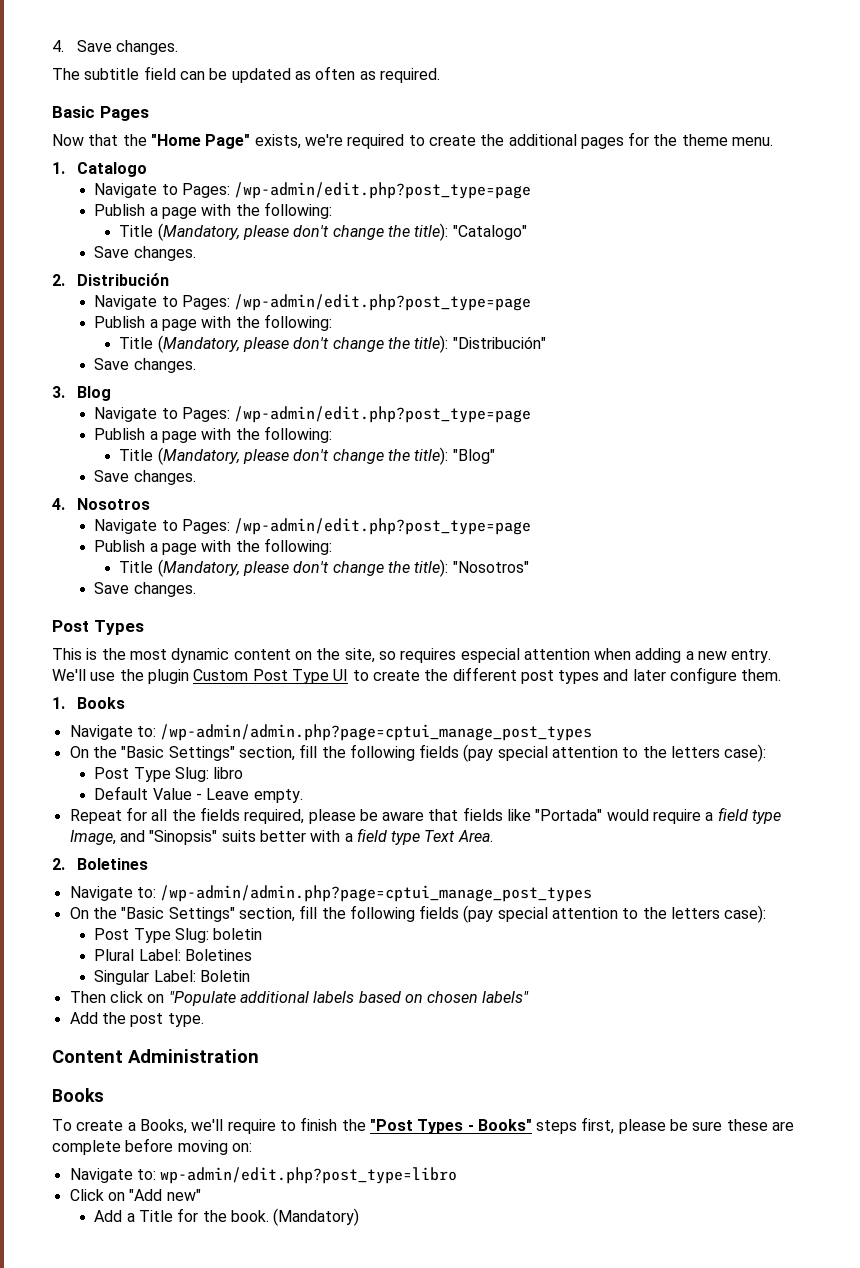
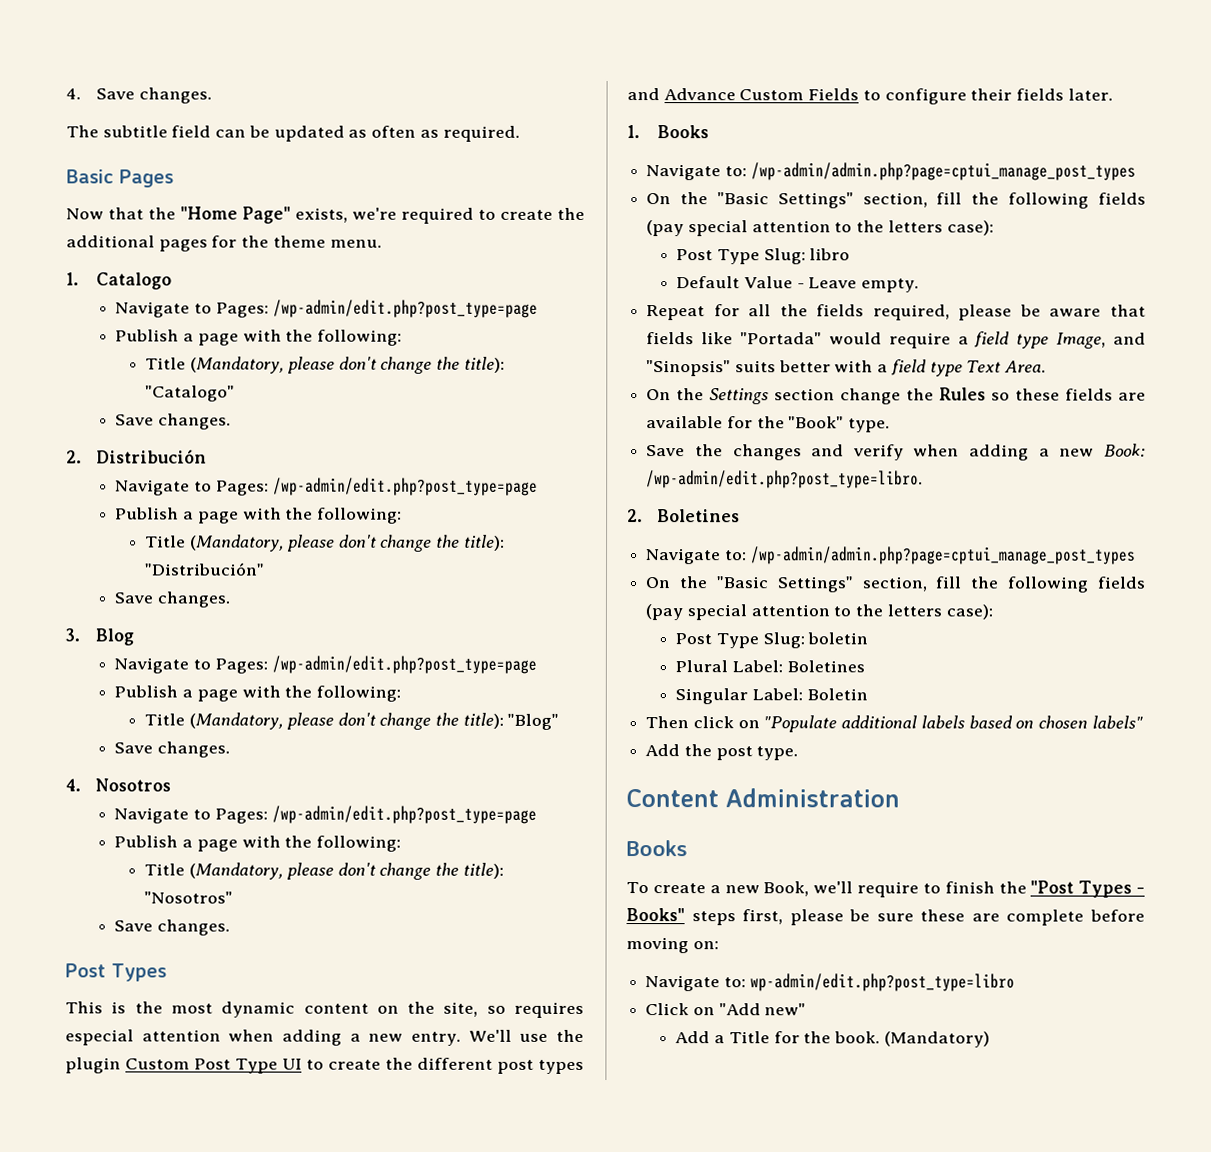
- We'll use the plugin Custom Post Type UI to create the different post types and later configure them.
+ We'll use the plugin Custom Post Type UI to create the different post types and Advance Custom Fields to configure their fields later.
+ On the Settings section change the Rules so these fields are available for the "Book" type.
+ Save the changes and verify when adding a new Book: /wp-admin/edit.php?post_type=libro.
- To create a Books, we'll require to finish the "Post Types - Books" steps first, please be sure these are complete before moving on:
+ To create a new Book, we'll require to finish the "Post Types - Books" steps first, please be sure these are complete before moving on:

